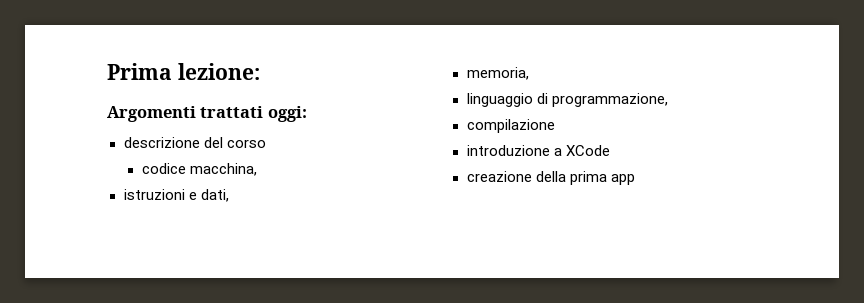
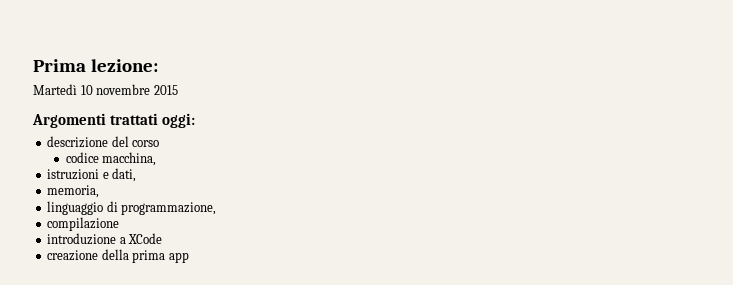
+ Martedì 10 novembre 2015

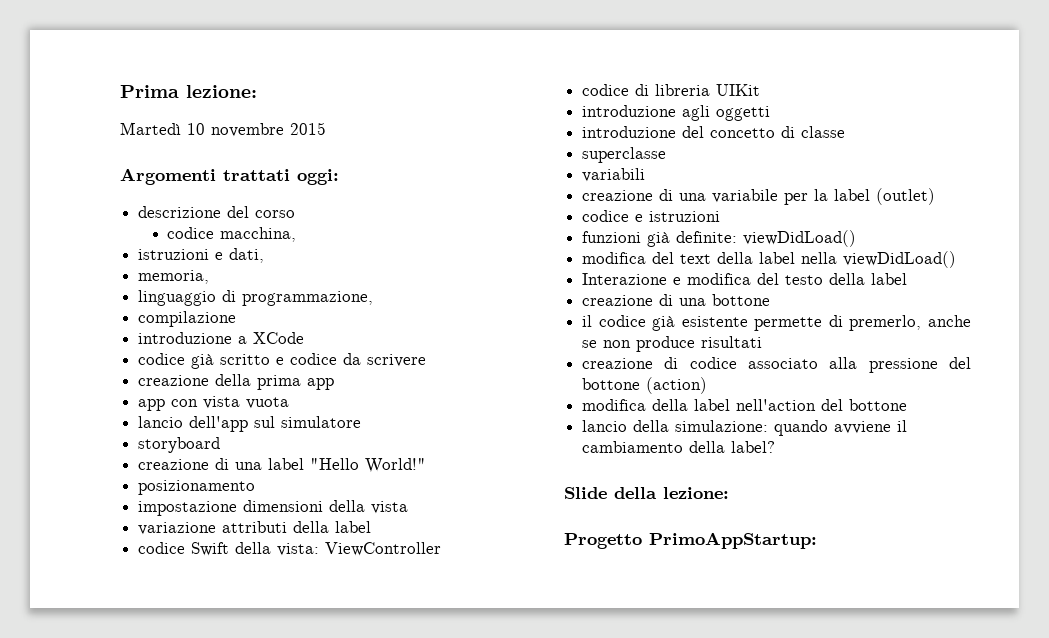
+ codice già scritto e codice da scrivere
  creazione della prima app
+ app con vista vuota
+ lancio dell'app sul simulatore
+ storyboard
+ creazione di una label "Hello World!"
+ posizionamento
+ impostazione dimensioni della vista
+ variazione attributi della label
+ codice Swift della vista: ViewController
+ codice di libreria UIKit
+ introduzione agli oggetti
+ introduzione del concetto di classe
+ superclasse
+ variabili
+ creazione di una variabile per la label (outlet)
+ codice e istruzioni
+ funzioni già definite: viewDidLoad()
+ modifica del text della label nella viewDidLoad()
+ Interazione e modifica del testo della label
+ creazione di una bottone
+ il codice già esistente permette di premerlo, anche se non produce risultati
+ creazione di codice associato alla pressione del bottone (action)
+ modifica della label nell'action del bottone
+ lancio della simulazione: quando avviene il cambiamento della label?
+ Slide della lezione:
+ Progetto PrimoAppStartup:

